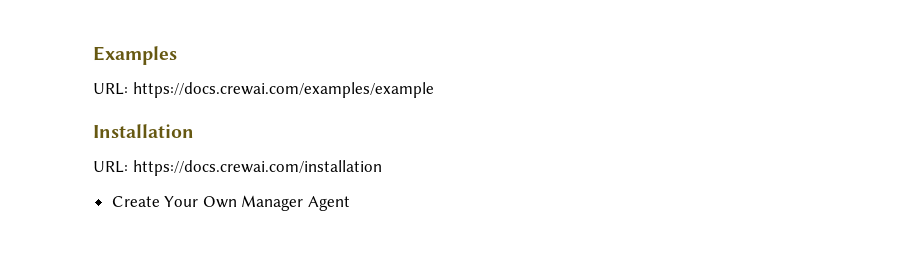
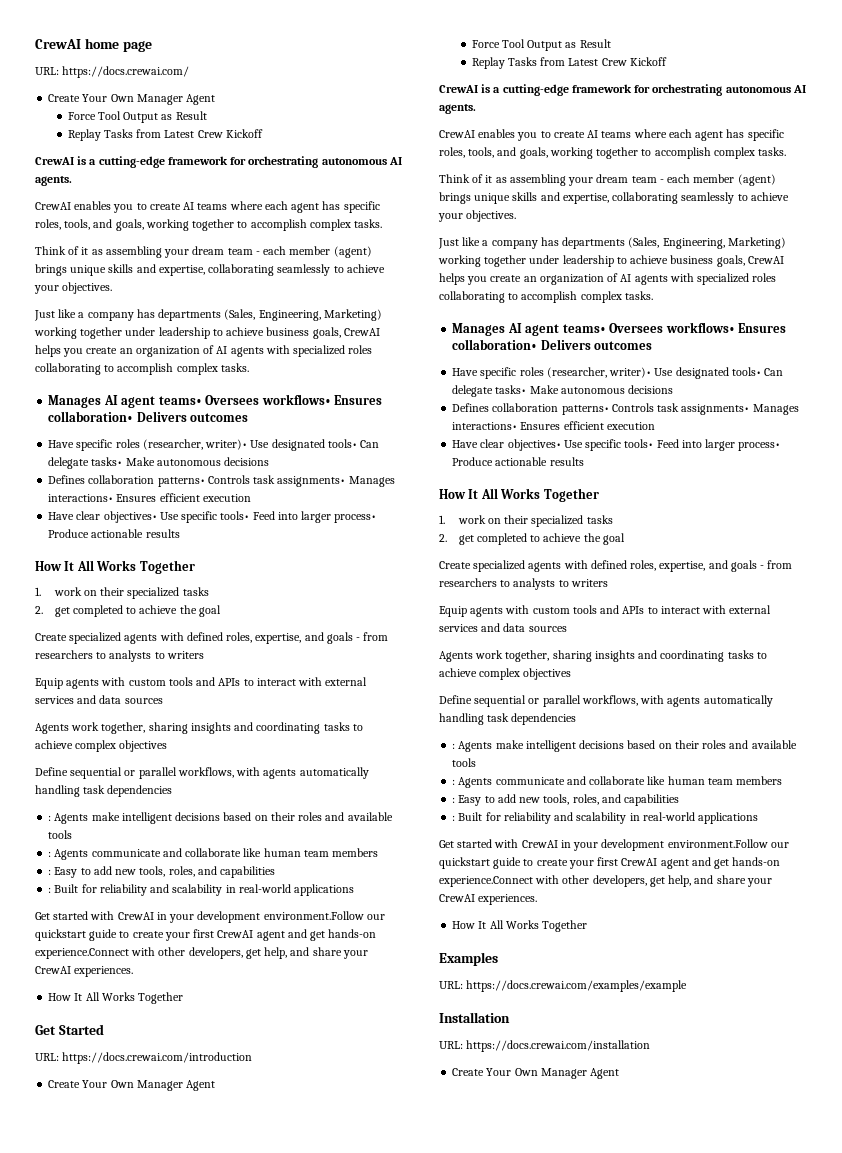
+ CrewAI home page
+ URL: https://docs.crewai.com/
+ Create Your Own Manager Agent
+ Force Tool Output as Result
+ Replay Tasks from Latest Crew Kickoff
+ CrewAI is a cutting-edge framework for orchestrating autonomous AI agents.
+ CrewAI enables you to create AI teams where each agent has specific roles, tools, and goals, working together to accomplish complex tasks.
+ Think of it as assembling your dream team - each member (agent) brings unique skills and expertise, collaborating seamlessly to achieve your objectives.
+ Just like a company has departments (Sales, Engineering, Marketing) working together under leadership to achieve business goals, CrewAI helps you create an organization of AI agents with specialized roles collaborating to accomplish complex tasks.
+ Manages AI agent teams• Oversees workflows• Ensures collaboration• Delivers outcomes
+ Have specific roles (researcher, writer)• Use designated tools• Can delegate tasks• Make autonomous decisions
+ Defines collaboration patterns• Controls task assignments• Manages interactions• Ensures efficient execution
+ Have clear objectives• Use specific tools• Feed into larger process• Produce actionable results
+ How It All Works Together
+ 1. work on their specialized tasks
+ 2. get completed to achieve the goal
+ Create specialized agents with defined roles, expertise, and goals - from researchers to analysts to writers
+ Equip agents with custom tools and APIs to interact with external services and data sources
+ Agents work together, sharing insights and coordinating tasks to achieve complex objectives
+ Define sequential or parallel workflows, with agents automatically handling task dependencies
+ : Agents make intelligent decisions based on their roles and available tools
+ : Agents communicate and collaborate like human team members
+ : Easy to add new tools, roles, and capabilities
+ : Built for reliability and scalability in real-world applications
+ Get started with CrewAI in your development environment.Follow our quickstart guide to create your first CrewAI agent and get hands-on experience.Connect with other developers, get help, and share your CrewAI experiences.
+ How It All Works Together
+ Get Started
+ URL: https://docs.crewai.com/introduction
+ Create Your Own Manager Agent
+ Force Tool Output as Result
+ Replay Tasks from Latest Crew Kickoff
+ CrewAI is a cutting-edge framework for orchestrating autonomous AI agents.
+ CrewAI enables you to create AI teams where each agent has specific roles, tools, and goals, working together to accomplish complex tasks.
+ Think of it as assembling your dream team - each member (agent) brings unique skills and expertise, collaborating seamlessly to achieve your objectives.
+ Just like a company has departments (Sales, Engineering, Marketing) working together under leadership to achieve business goals, CrewAI helps you create an organization of AI agents with specialized roles collaborating to accomplish complex tasks.
+ Manages AI agent teams• Oversees workflows• Ensures collaboration• Delivers outcomes
+ Have specific roles (researcher, writer)• Use designated tools• Can delegate tasks• Make autonomous decisions
+ Defines collaboration patterns• Controls task assignments• Manages interactions• Ensures efficient execution
+ Have clear objectives• Use specific tools• Feed into larger process• Produce actionable results
+ How It All Works Together
+ 1. work on their specialized tasks
+ 2. get completed to achieve the goal
+ Create specialized agents with defined roles, expertise, and goals - from researchers to analysts to writers
+ Equip agents with custom tools and APIs to interact with external services and data sources
+ Agents work together, sharing insights and coordinating tasks to achieve complex objectives
+ Define sequential or parallel workflows, with agents automatically handling task dependencies
+ : Agents make intelligent decisions based on their roles and available tools
+ : Agents communicate and collaborate like human team members
+ : Easy to add new tools, roles, and capabilities
+ : Built for reliability and scalability in real-world applications
+ Get started with CrewAI in your development environment.Follow our quickstart guide to create your first CrewAI agent and get hands-on experience.Connect with other developers, get help, and share your CrewAI experiences.
+ How It All Works Together

